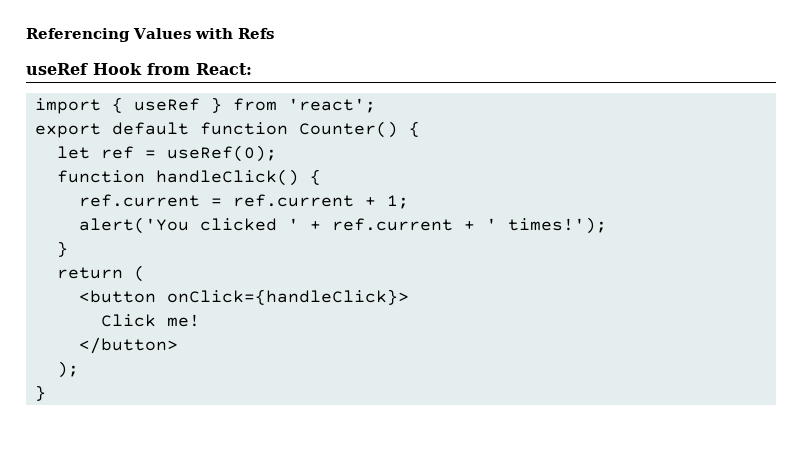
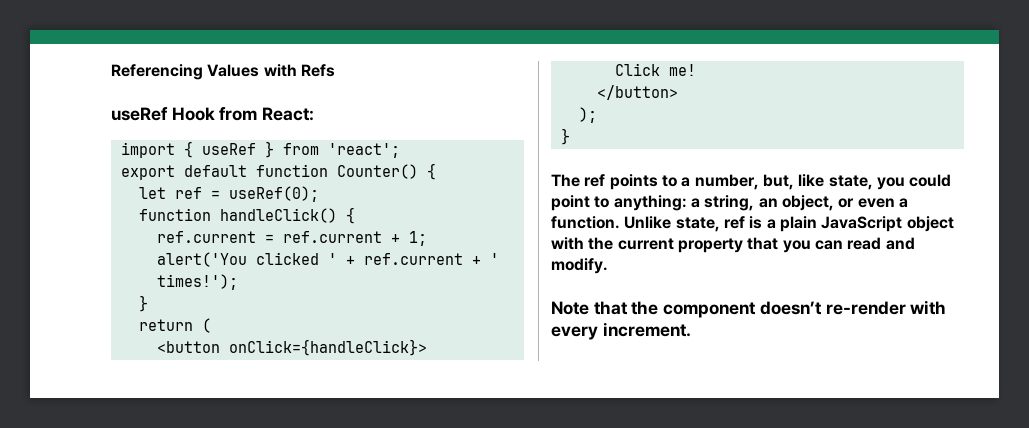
+ The ref points to a number, but, like state, you could point to anything: a string, an object, or even a function. Unlike state, ref is a plain JavaScript object with the current property that you can read and modify.
+ Note that the component doesn’t re-render with every increment.

